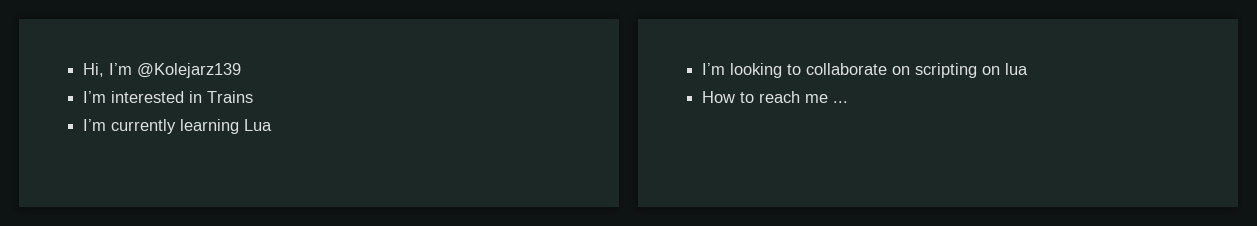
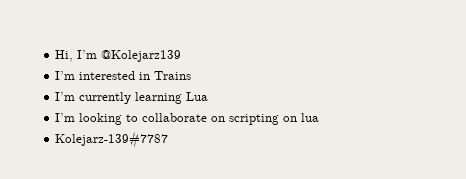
- How to reach me ...
+ Kolejarz-139#7787

